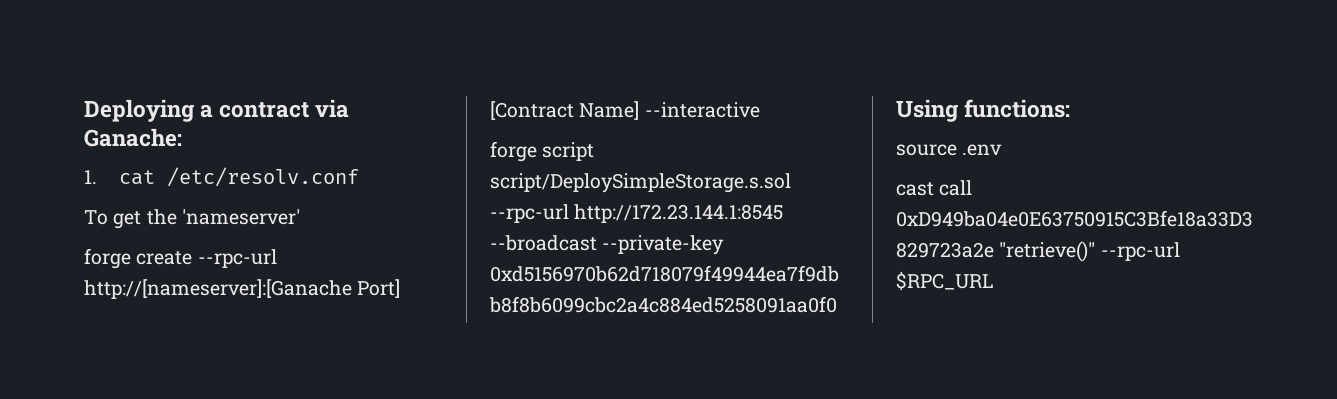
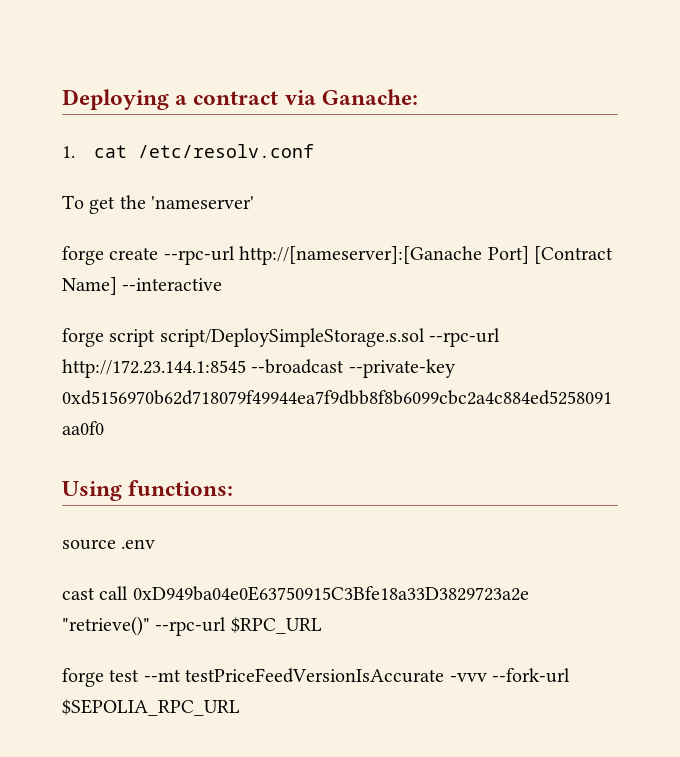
+ forge test --mt testPriceFeedVersionIsAccurate -vvv --fork-url $SEPOLIA_RPC_URL

